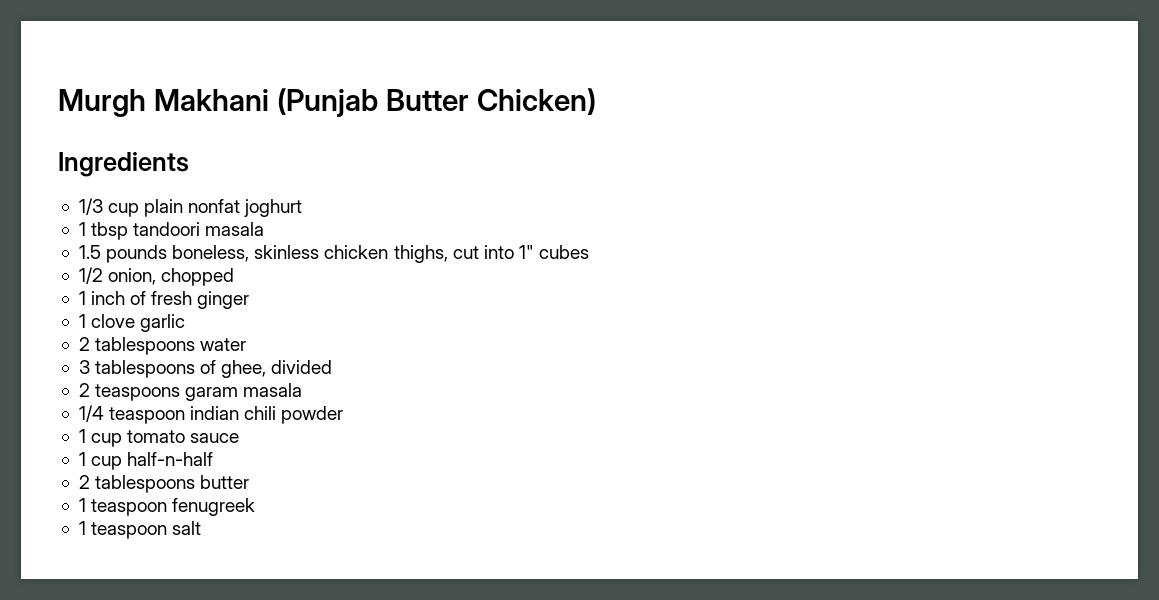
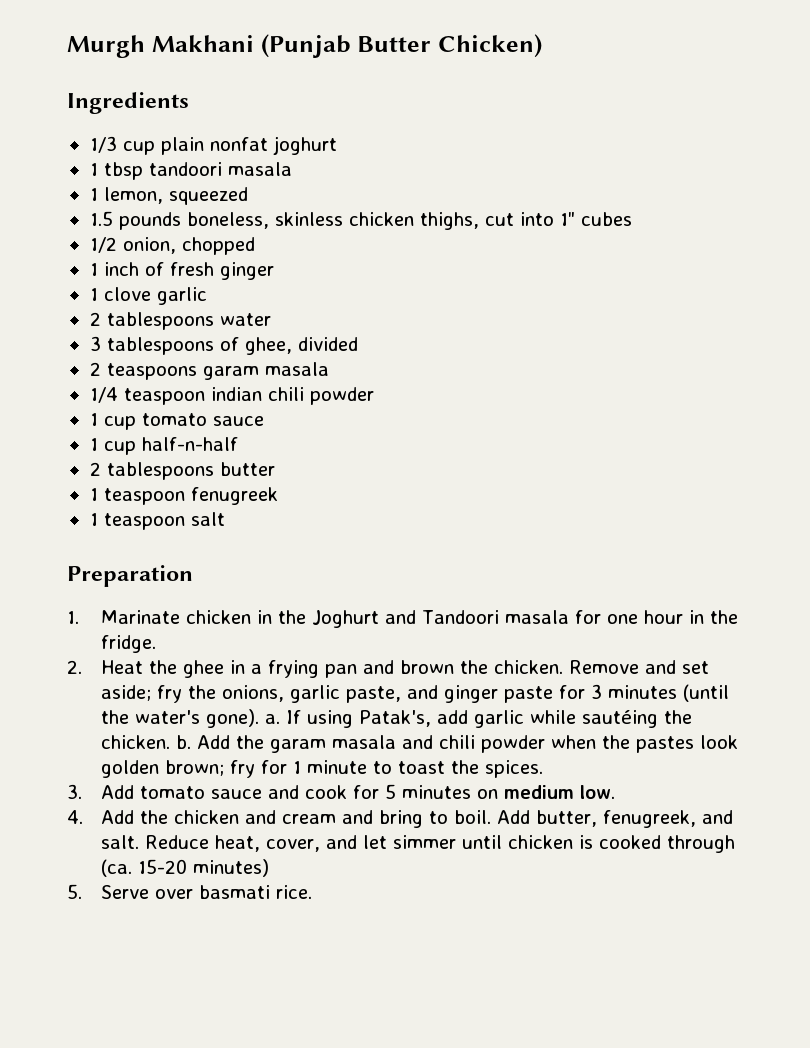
+ 1 lemon, squeezed
+ Preparation
+ 1. Marinate chicken in the Joghurt and Tandoori masala for one hour in the fridge.
+ 2. Heat the ghee in a frying pan and brown the chicken. Remove and set aside; fry the onions, garlic paste, and ginger paste for 3 minutes (until the water's gone). a. If using Patak's, add garlic while sautéing the chicken. b. Add the garam masala and chili powder when the pastes look golden brown; fry for 1 minute to toast the spices.
+ 3. Add tomato sauce and cook for 5 minutes on medium low.
+ 4. Add the chicken and cream and bring to boil. Add butter, fenugreek, and salt. Reduce heat, cover, and let simmer until chicken is cooked through (ca. 15-20 minutes)
+ 5. Serve over basmati rice.

